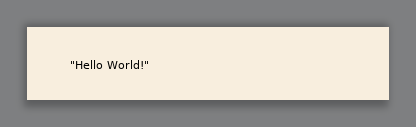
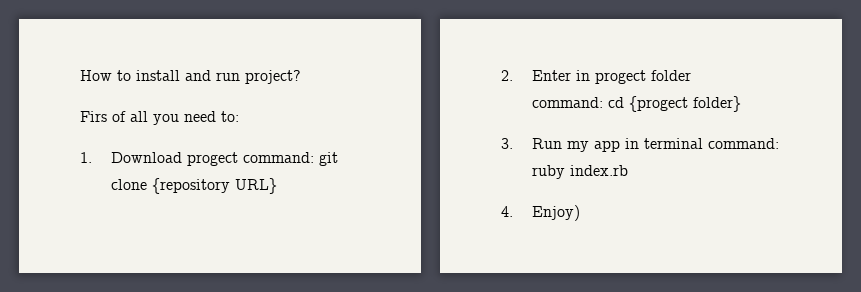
- "Hello World!"
+ How to install and run project?
+ Firs of all you need to:
+ 1. Download progect command: git clone {repository URL}
+ 2. Enter in progect folder
+ command: cd {progect folder}
+ 3. Run my app in terminal command: ruby index.rb
+ 4. Enjoy)

